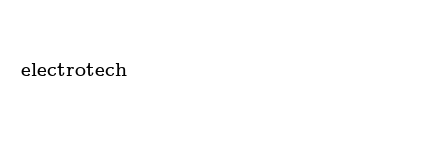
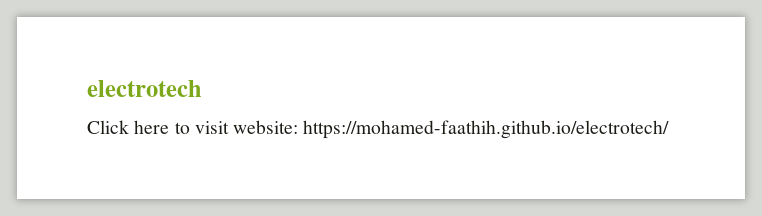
+ Click here to visit website: https://mohamed-faathih.github.io/electrotech/

